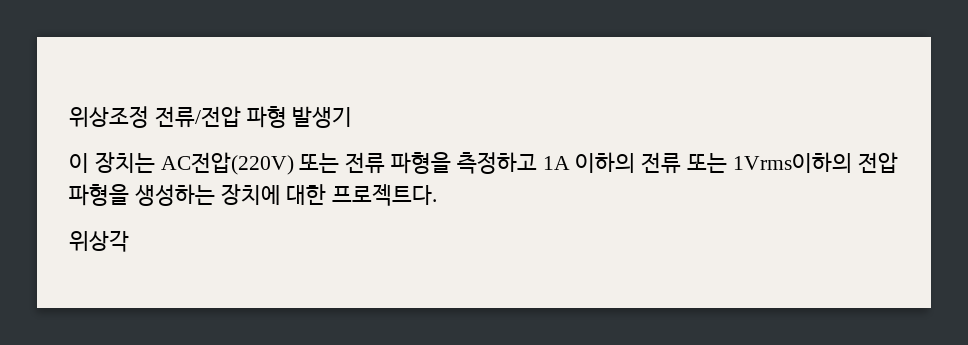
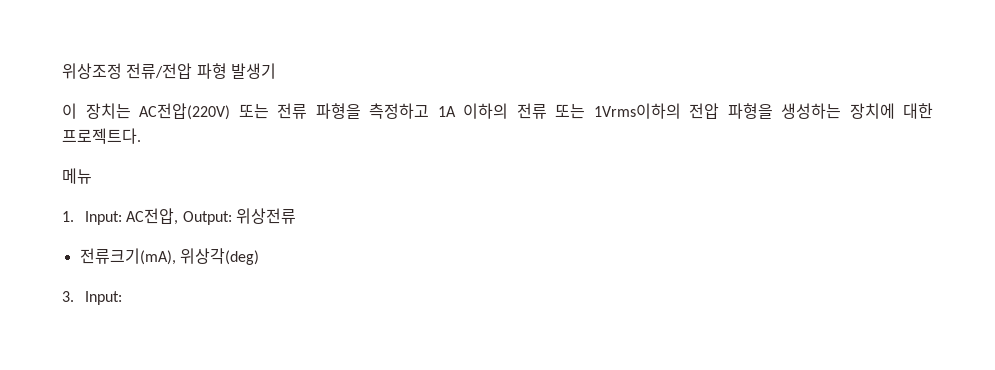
- 위상각
+ 메뉴
+ 1. Input: AC전압, Output: 위상전류
+ 전류크기(mA), 위상각(deg)
+ 3. Input:

